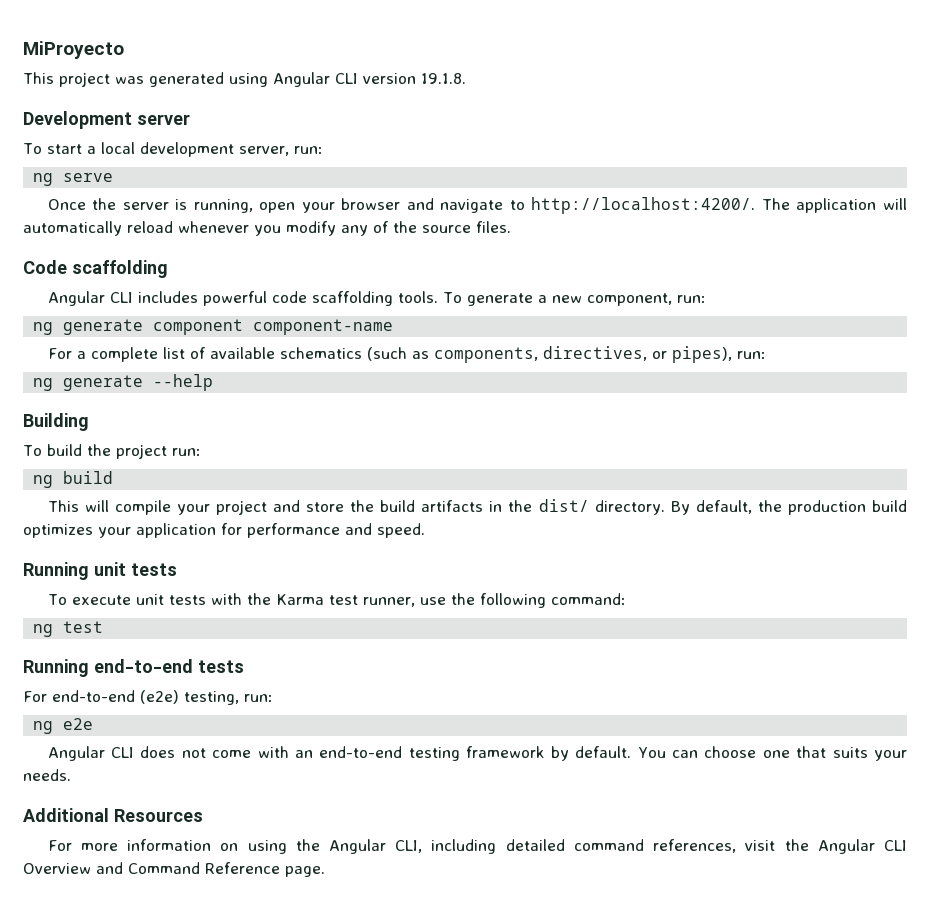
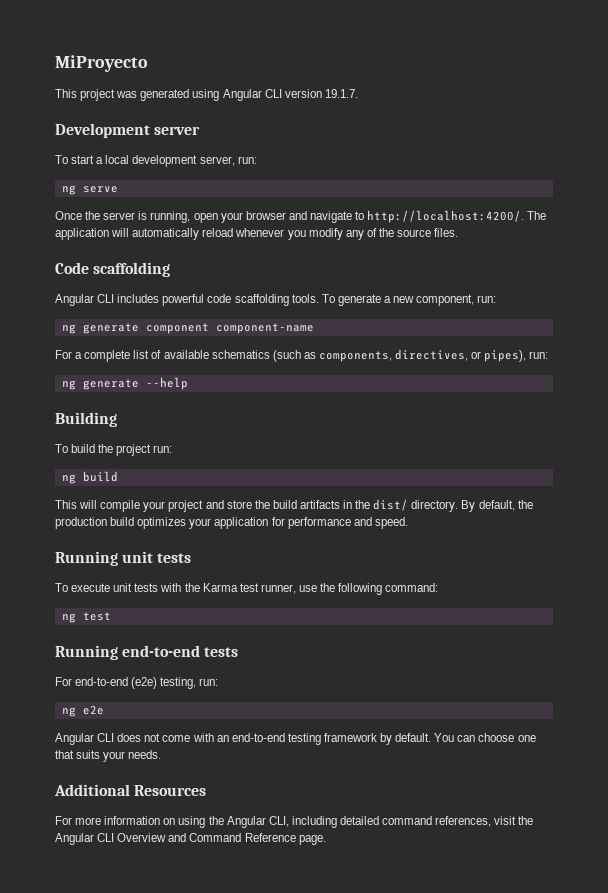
- This project was generated using Angular CLI version 19.1.8.
+ This project was generated using Angular CLI version 19.1.7.

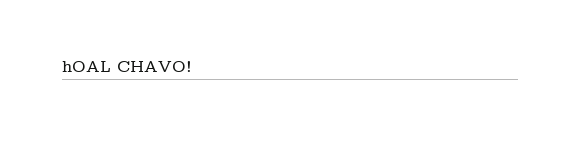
- MiProyecto
- This project was generated using Angular CLI version 19.1.7.
- Development server
- To start a local development server, run:
- ng serve
- Once the server is running, open your browser and navigate to http://localhost:4200/. The application will automatically reload whenever you modify any of the source files.
- Code scaffolding
- Angular CLI includes powerful code scaffolding tools. To generate a new component, run:
- ng generate component component-name
- For a complete list of available schematics (such as components, directives, or pipes), run:
- ng generate --help
- Building
- To build the project run:
- ng build
- This will compile your project and store the build artifacts in the dist/ directory. By default, the production build optimizes your application for performance and speed.
- Running unit tests
- To execute unit tests with the Karma test runner, use the following command:
- ng test
- Running end-to-end tests
- For end-to-end (e2e) testing, run:
- ng e2e
- Angular CLI does not come with an end-to-end testing framework by default. You can choose one that suits your needs.
- Additional Resources
- For more information on using the Angular CLI, including detailed command references, visit the Angular CLI Overview and Command Reference page.
+ hOAL CHAVO!

